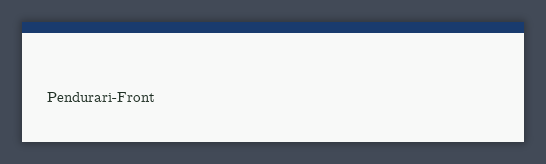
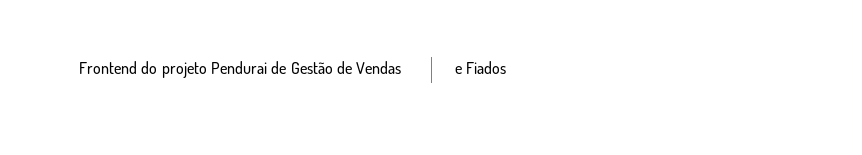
- Pendurari-Front
+ Frontend do projeto Pendurai de Gestão de Vendas e Fiados

